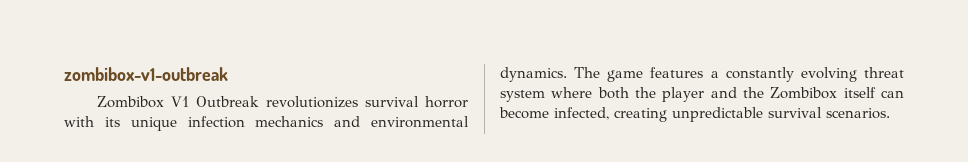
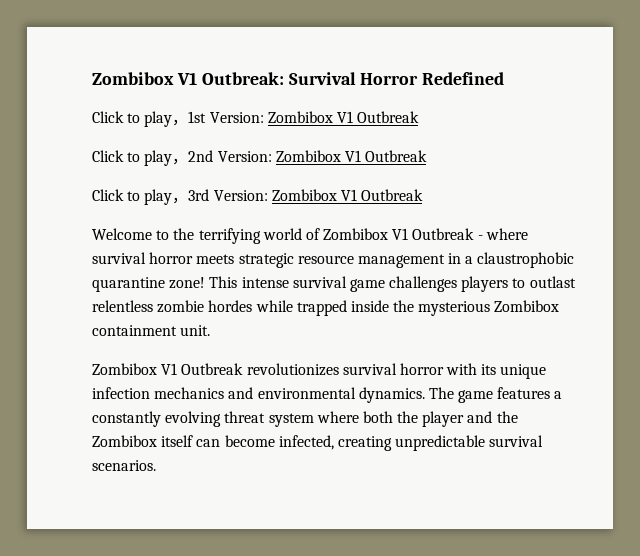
- zombibox-v1-outbreak
+ Zombibox V1 Outbreak: Survival Horror Redefined
+ Click to play，1st Version: Zombibox V1 Outbreak
+ Click to play，2nd Version: Zombibox V1 Outbreak
+ Click to play，3rd Version: Zombibox V1 Outbreak
+ Welcome to the terrifying world of Zombibox V1 Outbreak - where survival horror meets strategic resource management in a claustrophobic quarantine zone! This intense survival game challenges players to outlast relentless zombie hordes while trapped inside the mysterious Zombibox containment unit.

